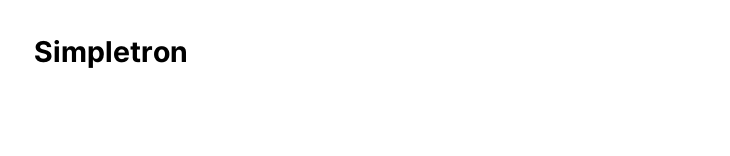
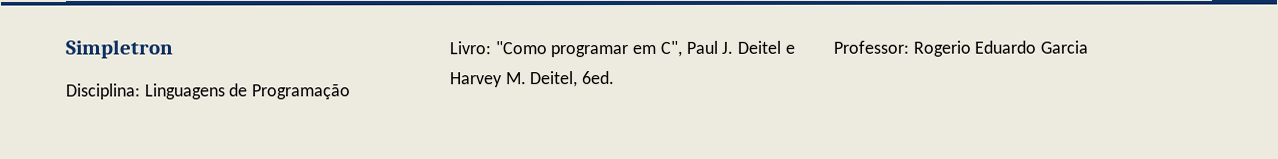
+ Disciplina: Linguagens de Programação
+ Livro: "Como programar em C", Paul J. Deitel e Harvey M. Deitel, 6ed.
+ Professor: Rogerio Eduardo Garcia

